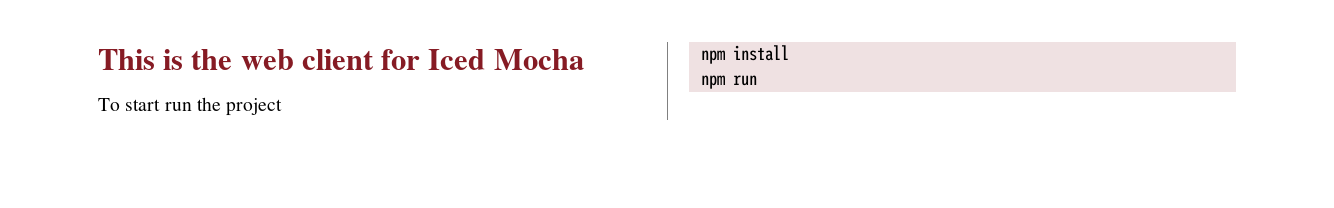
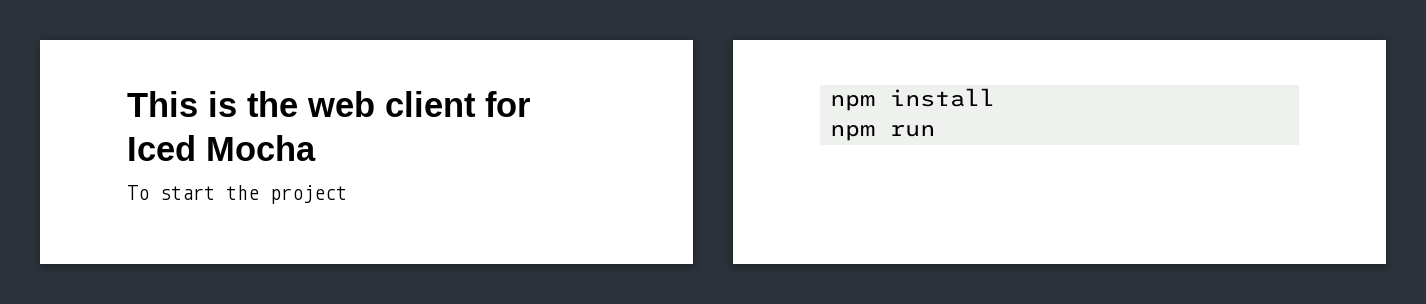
- To start run the project
+ To start the project

